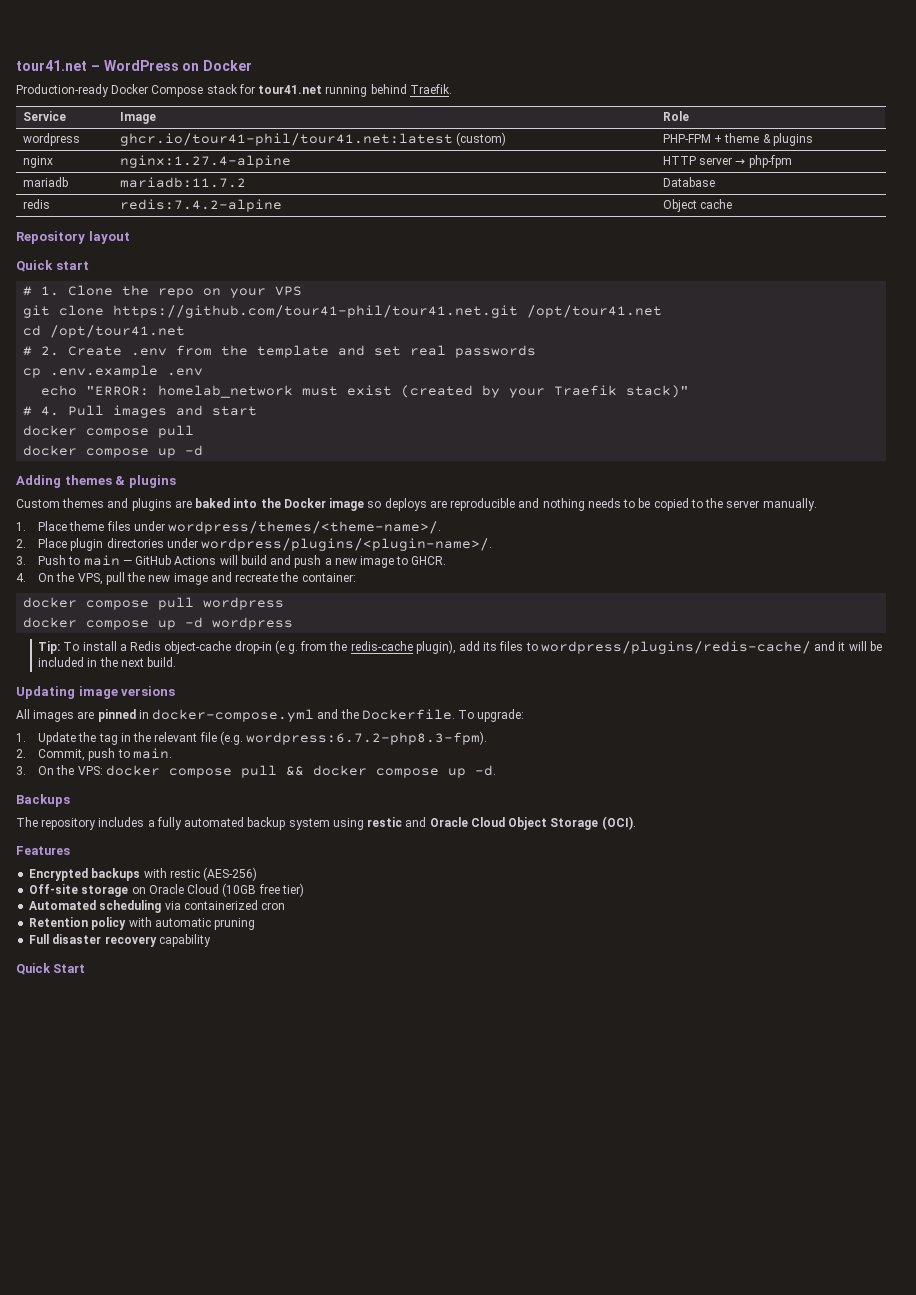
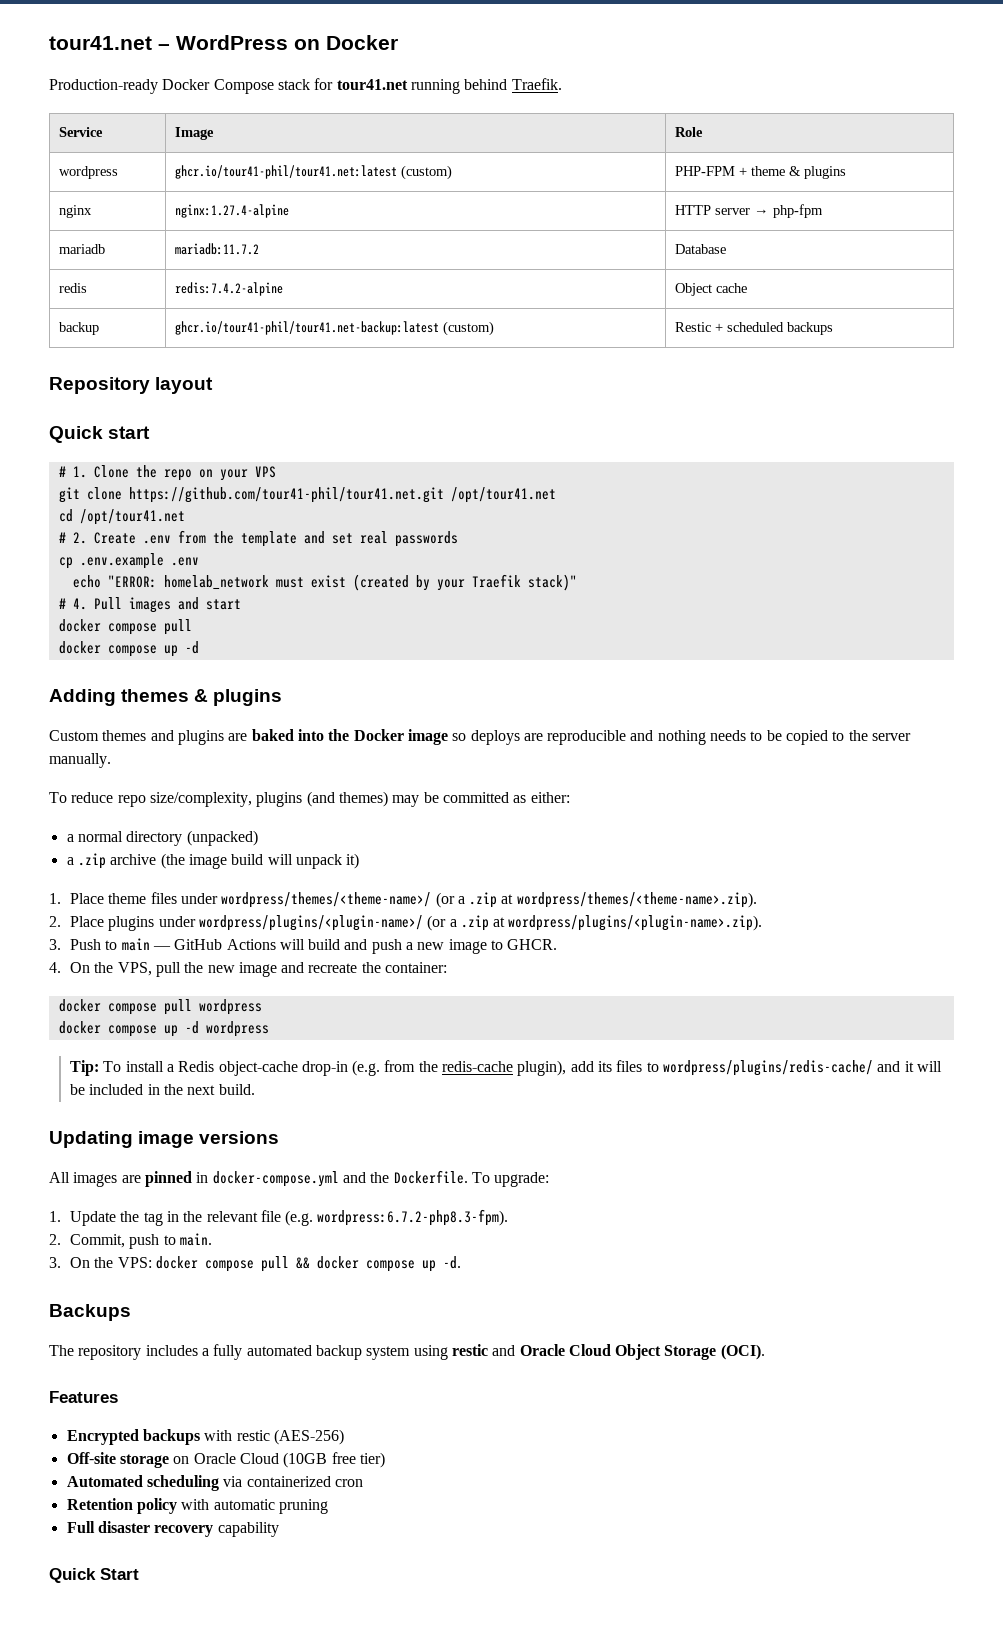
+ backup | ghcr.io/tour41-phil/tour41.net-backup:latest (custom) | Restic + scheduled backups
+ To reduce repo size/complexity, plugins (and themes) may be committed as either:
+ a normal directory (unpacked)
+ a .zip archive (the image build will unpack it)
- 1. Place theme files under wordpress/themes/<theme-name>/.
- 2. Place plugin directories under wordpress/plugins/<plugin-name>/.
+ 1. Place theme files under wordpress/themes/<theme-name>/ (or a .zip at wordpress/themes/<theme-name>.zip).
+ 2. Place plugins under wordpress/plugins/<plugin-name>/ (or a .zip at wordpress/plugins/<plugin-name>.zip).

